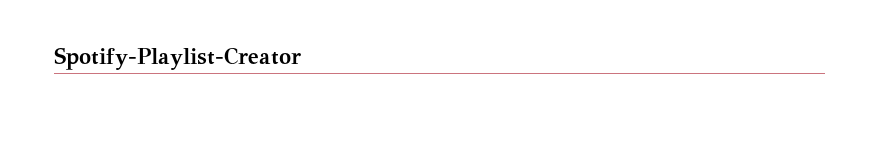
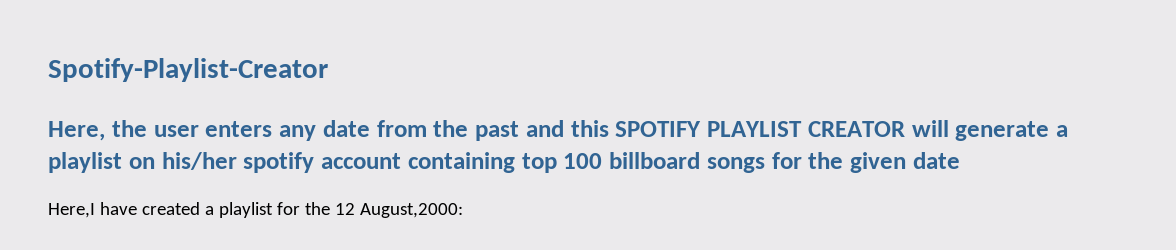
+ Here, the user enters any date from the past and this SPOTIFY PLAYLIST CREATOR will generate a playlist on his/her spotify account containing top 100 billboard songs for the given date
+ Here,I have created a playlist for the 12 August,2000:

